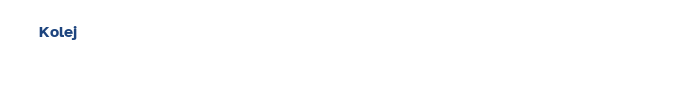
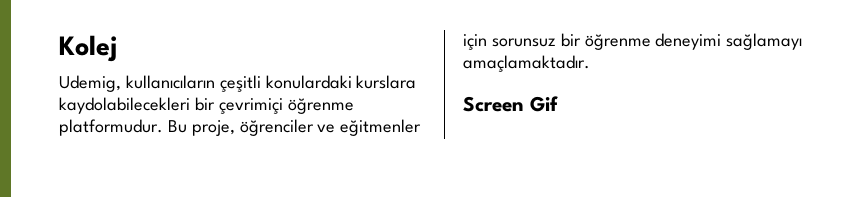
+ Udemig, kullanıcıların çeşitli konulardaki kurslara kaydolabilecekleri bir çevrimiçi öğrenme platformudur. Bu proje, öğrenciler ve eğitmenler için sorunsuz bir öğrenme deneyimi sağlamayı amaçlamaktadır.
+ Screen Gif

